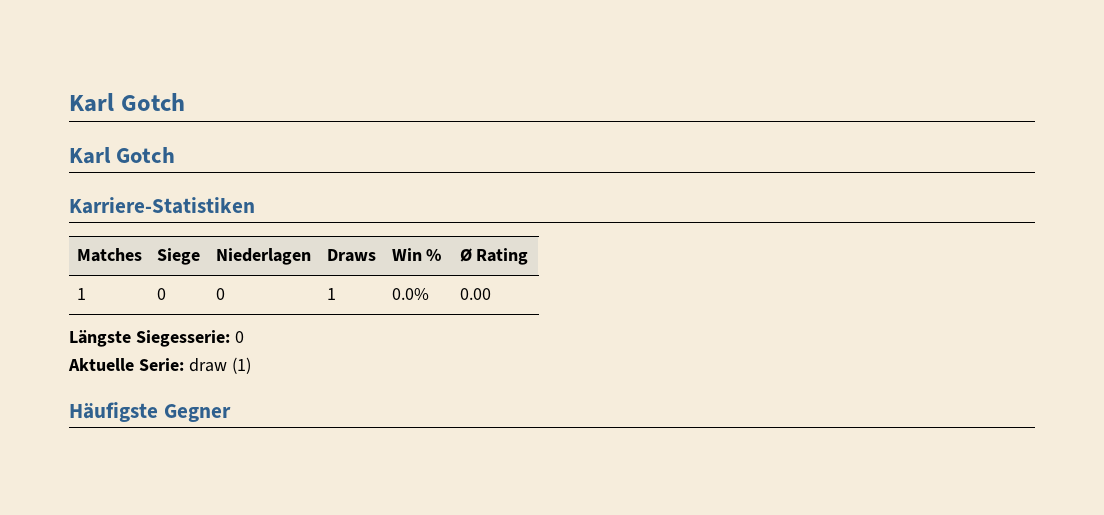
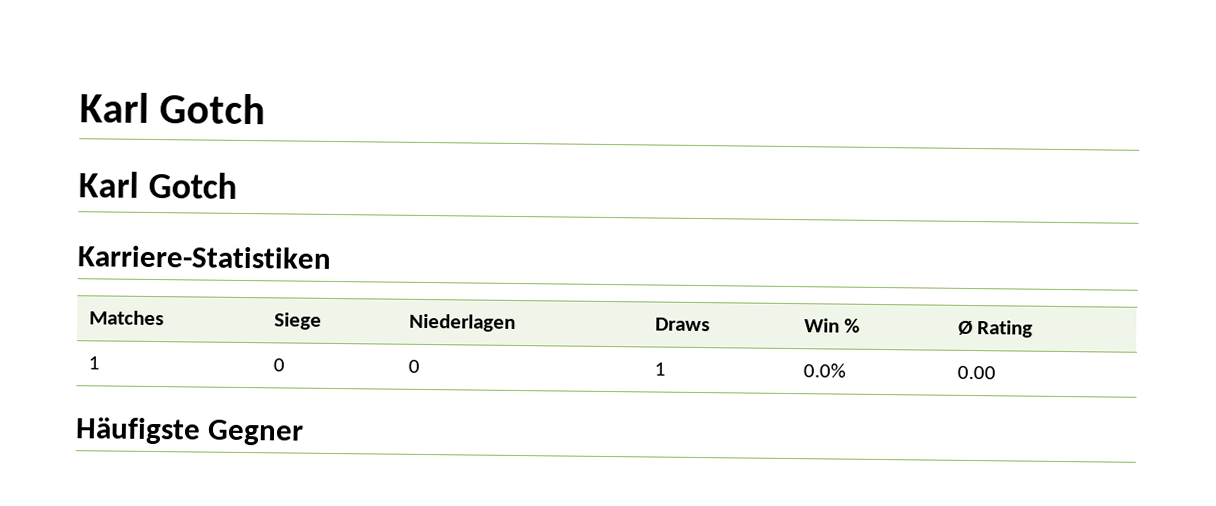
- Längste Siegesserie: 0
- Aktuelle Serie: draw (1)

